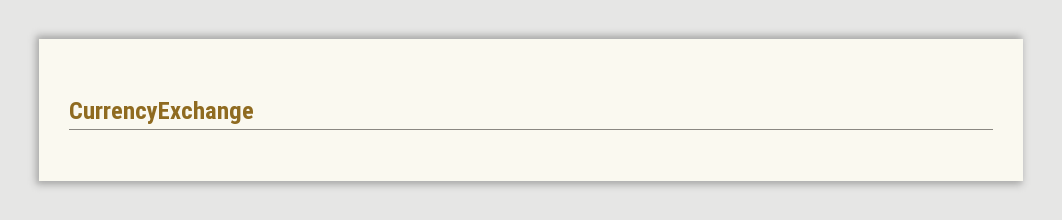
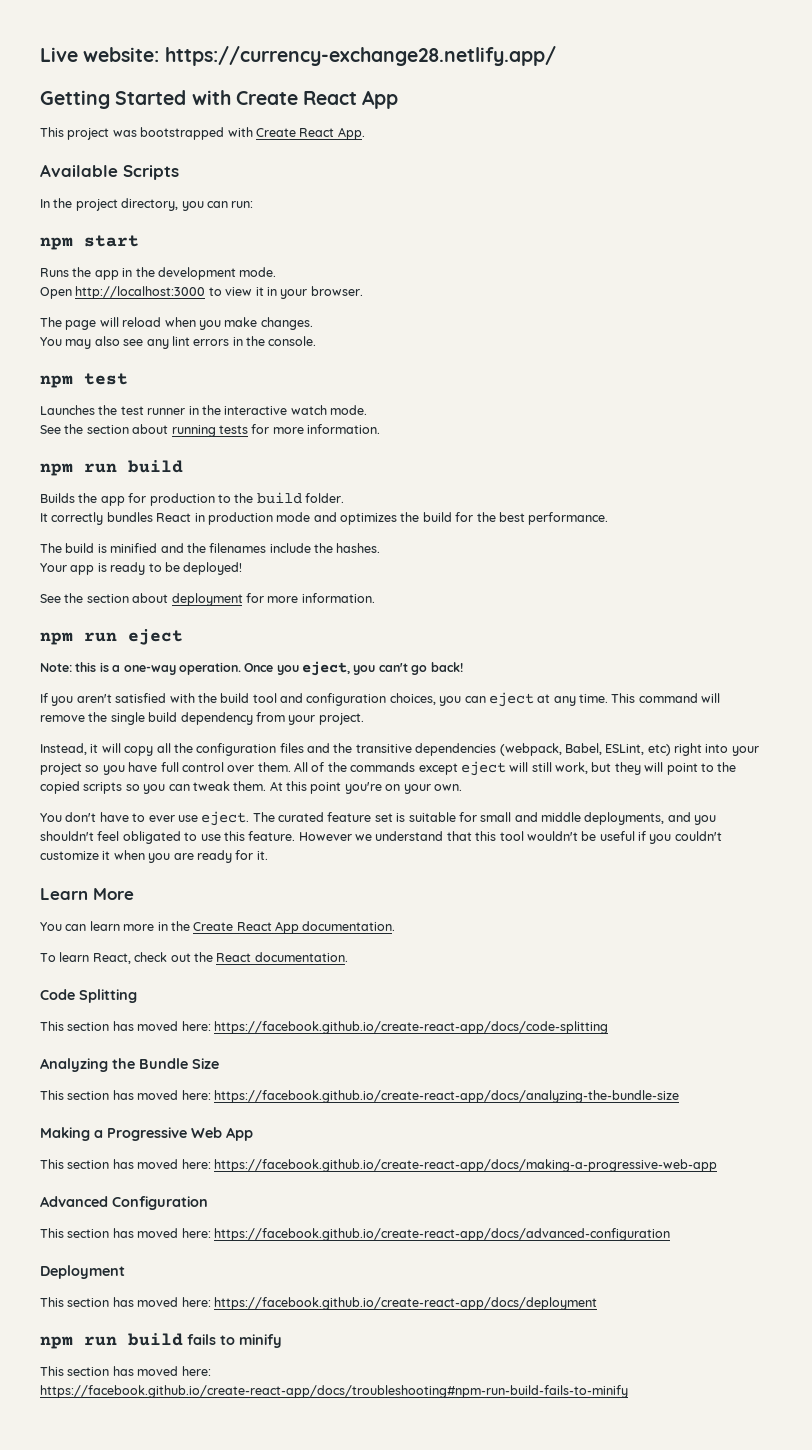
- CurrencyExchange
+ Live website: https://currency-exchange28.netlify.app/
+ Getting Started with Create React App
+ This project was bootstrapped with Create React App.
+ Available Scripts
+ In the project directory, you can run:
+ npm start
+ Runs the app in the development mode.
+ Open http://localhost:3000 to view it in your browser.
+ The page will reload when you make changes.
+ You may also see any lint errors in the console.
+ npm test
+ Launches the test runner in the interactive watch mode.
+ See the section about running tests for more information.
+ npm run build
+ Builds the app for production to the build folder.
+ It correctly bundles React in production mode and optimizes the build for the best performance.
+ The build is minified and the filenames include the hashes.
+ Your app is ready to be deployed!
+ See the section about deployment for more information.
+ npm run eject
+ Note: this is a one-way operation. Once you eject, you can't go back!
+ If you aren't satisfied with the build tool and configuration choices, you can eject at any time. This command will remove the single build dependency from your project.
+ Instead, it will copy all the configuration files and the transitive dependencies (webpack, Babel, ESLint, etc) right into your project so you have full control over them. All of the commands except eject will still work, but they will point to the copied scripts so you can tweak them. At this point you're on your own.
+ You don't have to ever use eject. The curated feature set is suitable for small and middle deployments, and you shouldn't feel obligated to use this feature. However we understand that this tool wouldn't be useful if you couldn't customize it when you are ready for it.
+ Learn More
+ You can learn more in the Create React App documentation.
+ To learn React, check out the React documentation.
+ Code Splitting
+ This section has moved here: https://facebook.github.io/create-react-app/docs/code-splitting
+ Analyzing the Bundle Size
+ This section has moved here: https://facebook.github.io/create-react-app/docs/analyzing-the-bundle-size
+ Making a Progressive Web App
+ This section has moved here: https://facebook.github.io/create-react-app/docs/making-a-progressive-web-app
+ Advanced Configuration
+ This section has moved here: https://facebook.github.io/create-react-app/docs/advanced-configuration
+ Deployment
+ This section has moved here: https://facebook.github.io/create-react-app/docs/deployment
+ npm run build fails to minify
+ This section has moved here: https://facebook.github.io/create-react-app/docs/troubleshooting#npm-run-build-fails-to-minify

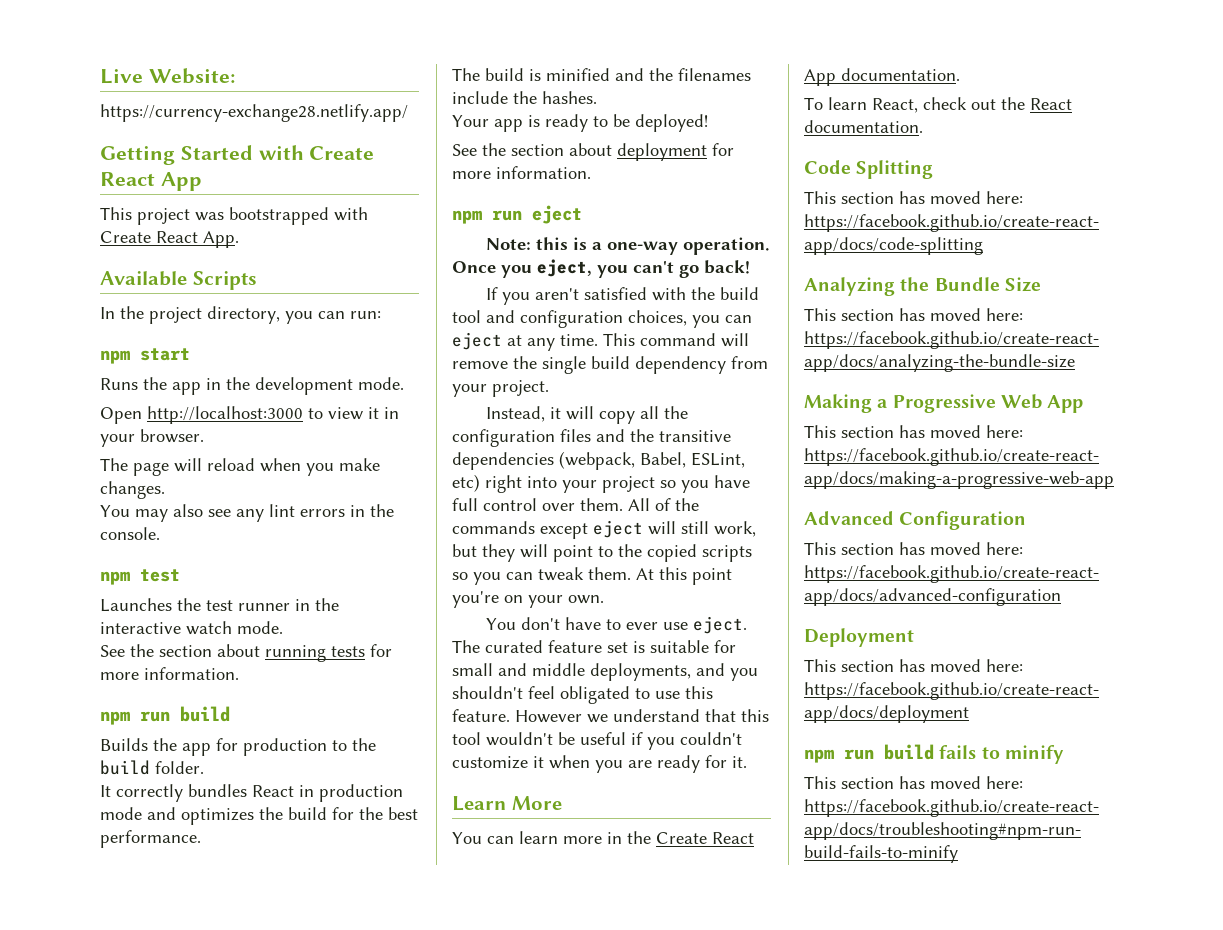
- Live website: https://currency-exchange28.netlify.app/
+ Live Website:
+ https://currency-exchange28.netlify.app/

